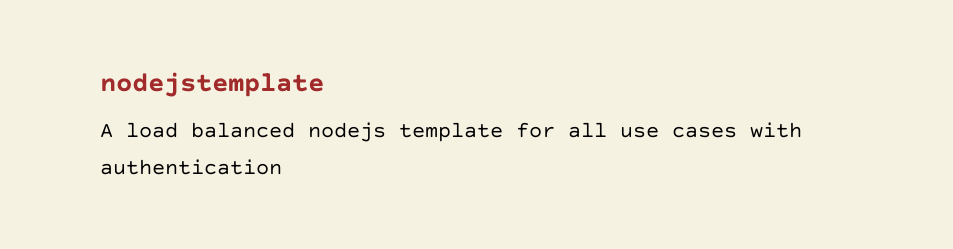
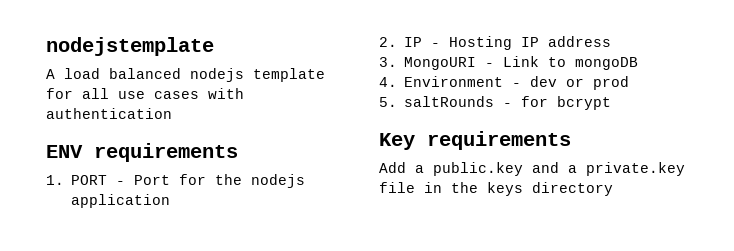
+ ENV requirements
+ 1. PORT - Port for the nodejs application
+ 2. IP - Hosting IP address
+ 3. MongoURI - Link to mongoDB
+ 4. Environment - dev or prod
+ 5. saltRounds - for bcrypt
+ Key requirements
+ Add a public.key and a private.key file in the keys directory

